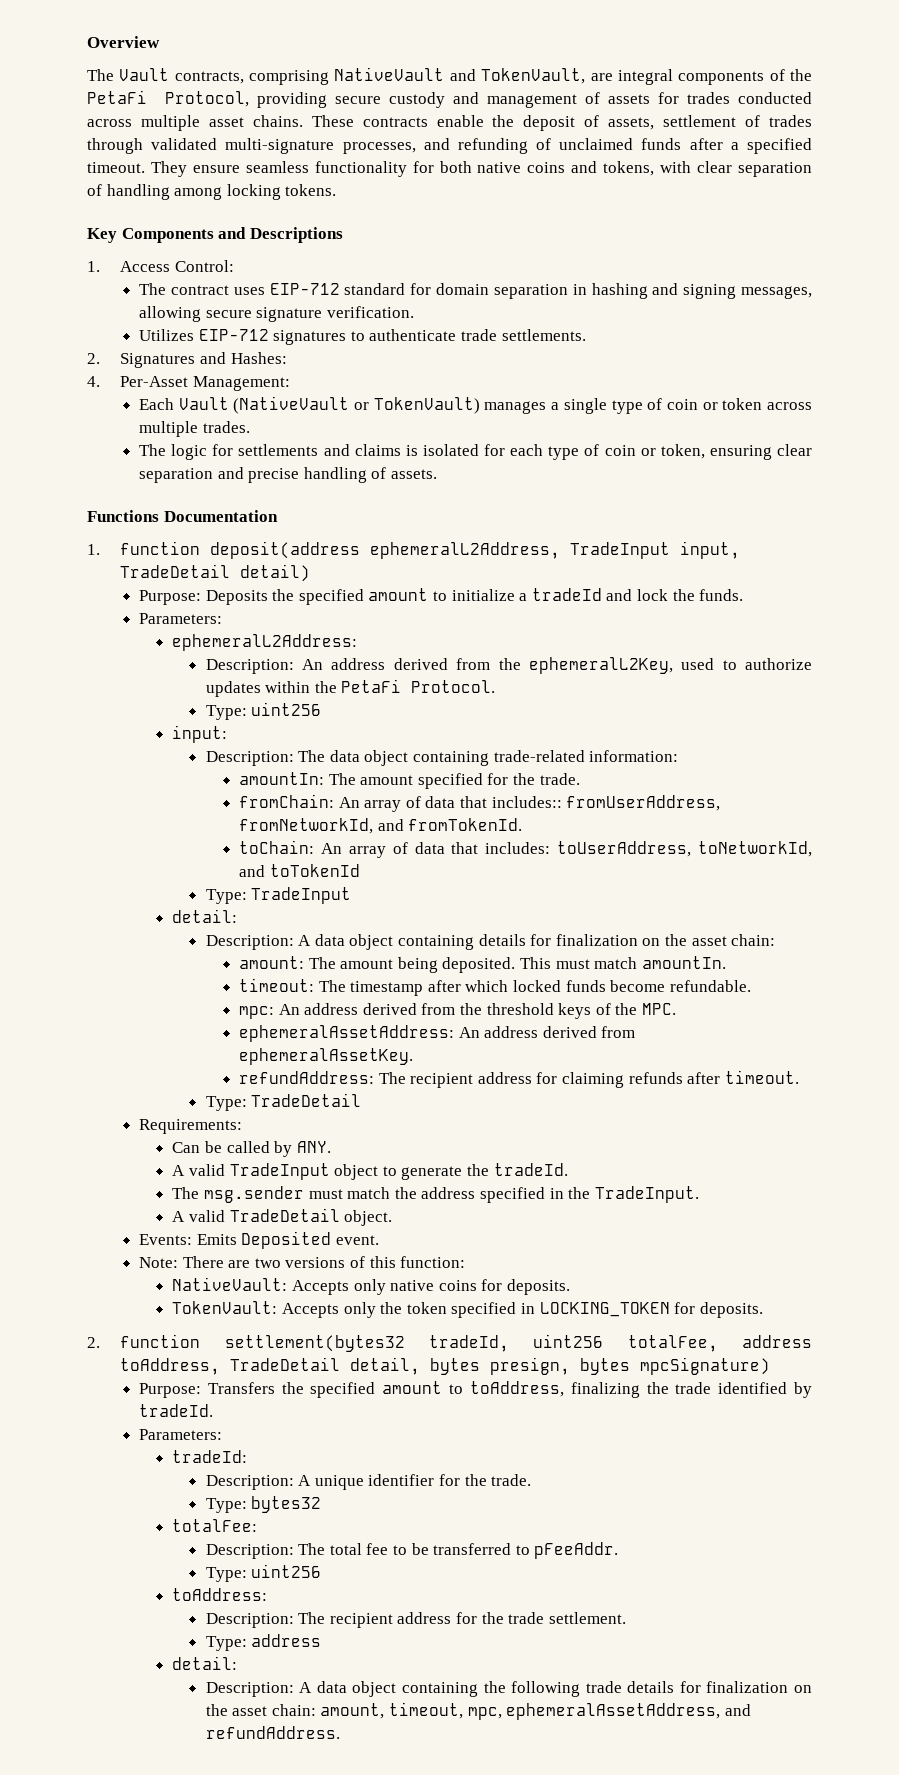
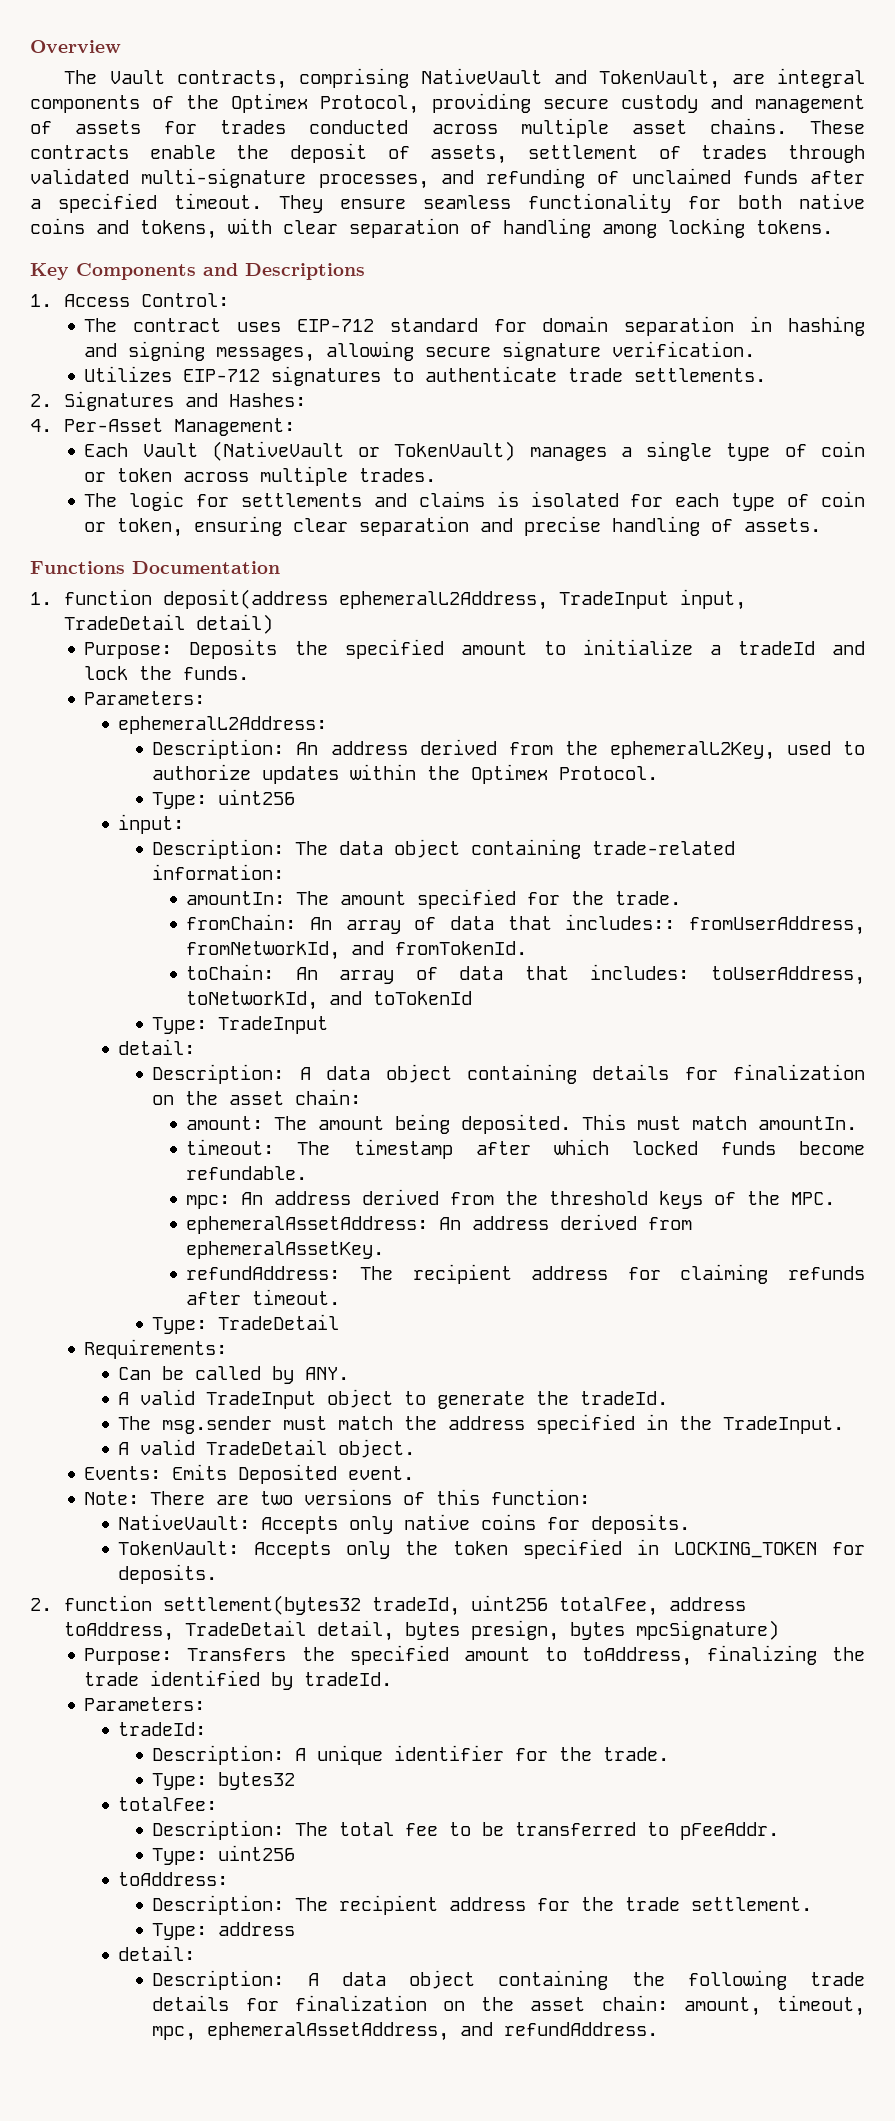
- The Vault contracts, comprising NativeVault and TokenVault, are integral components of the PetaFi Protocol, providing secure custody and management of assets for trades conducted across multiple asset chains.
+ The Vault contracts, comprising NativeVault and TokenVault, are integral components of the Optimex Protocol, providing secure custody and management of assets for trades conducted across multiple asset chains.
- Description: An address derived from the ephemeralL2Key, used to authorize updates within the PetaFi Protocol.
+ Description: An address derived from the ephemeralL2Key, used to authorize updates within the Optimex Protocol.

